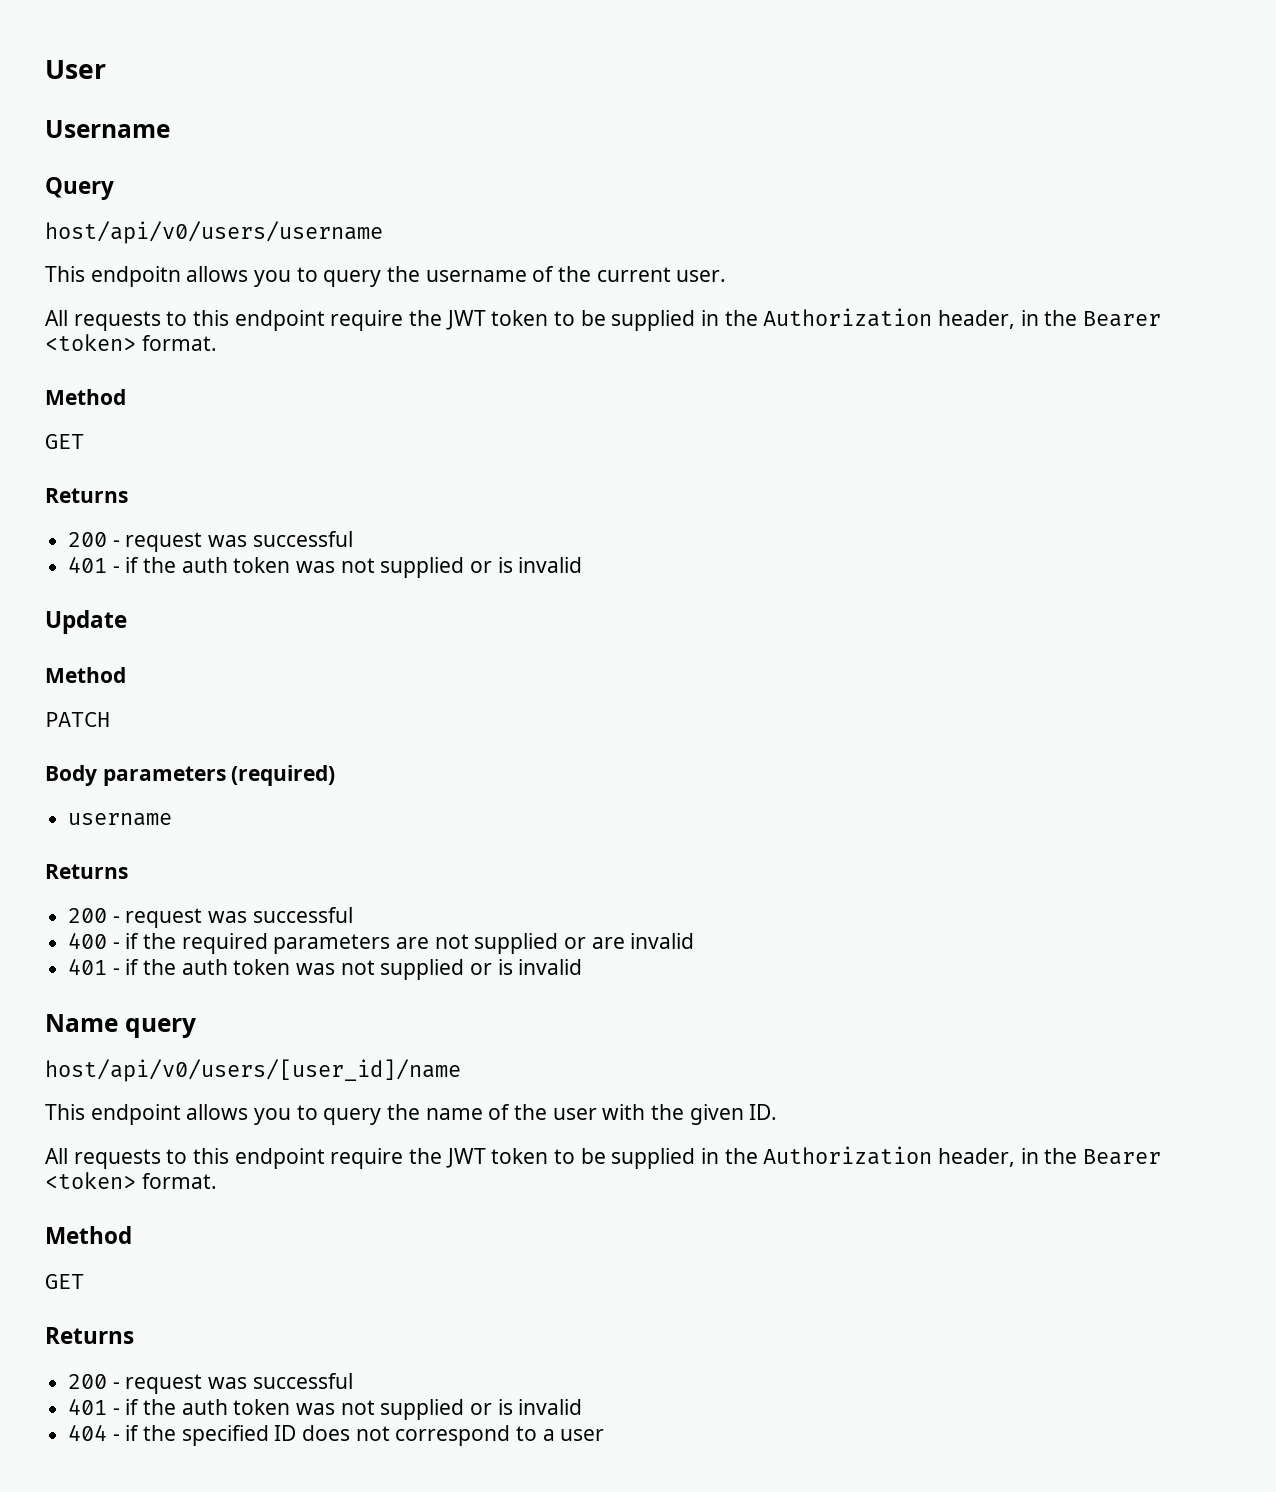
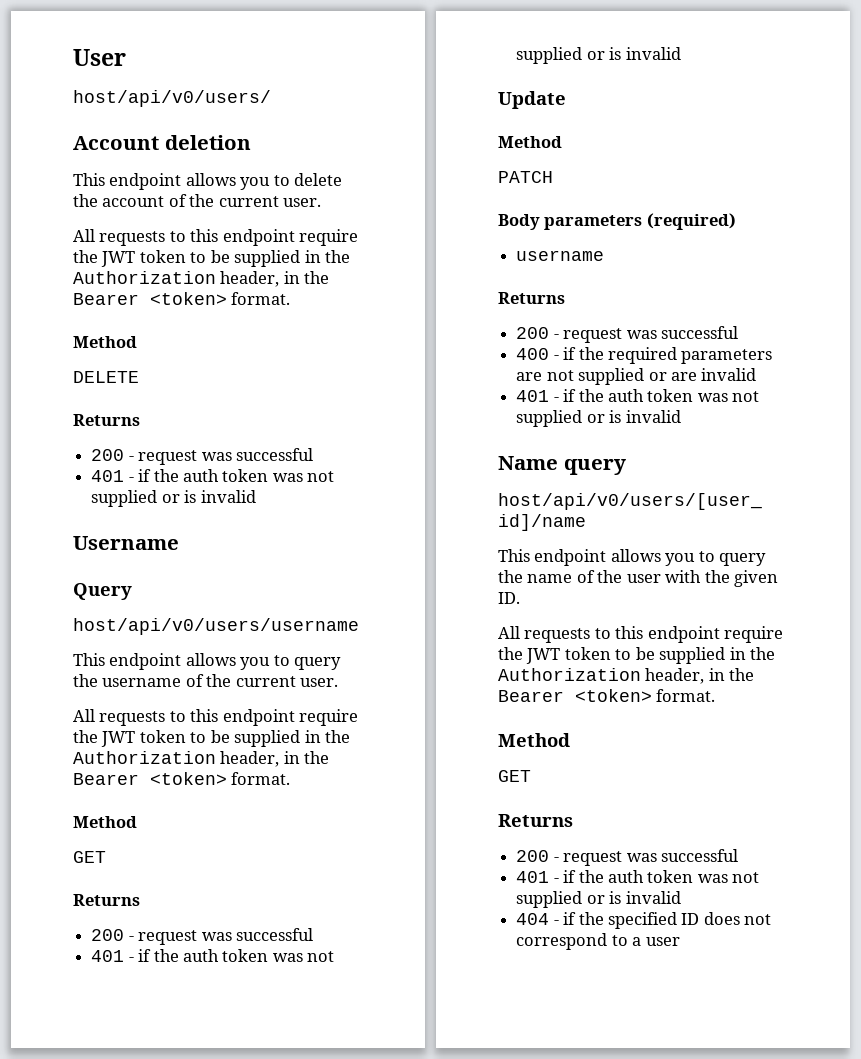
+ host/api/v0/users/
+ Account deletion
+ This endpoint allows you to delete the account of the current user.
+ All requests to this endpoint require the JWT token to be supplied in the Authorization header, in the Bearer <token> format.
+ Method
+ DELETE
+ Returns
+ 200 - request was successful
+ 401 - if the auth token was not supplied or is invalid
- This endpoitn allows you to query the username of the current user.
+ This endpoint allows you to query the username of the current user.

